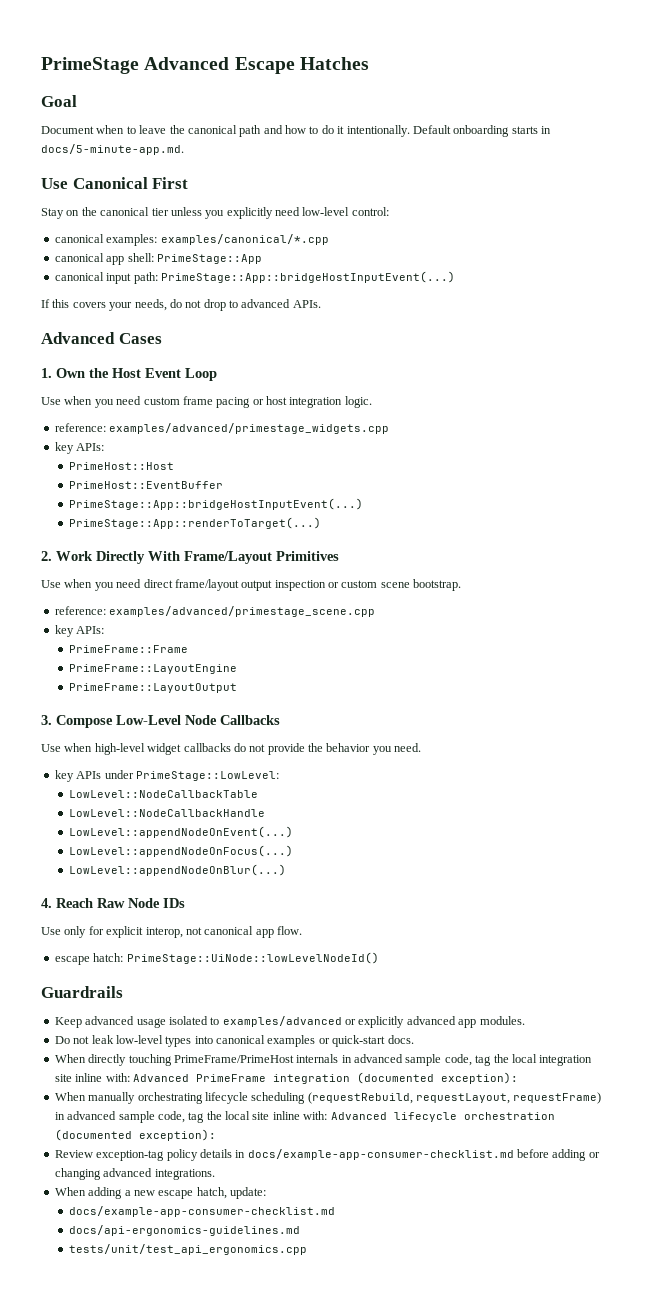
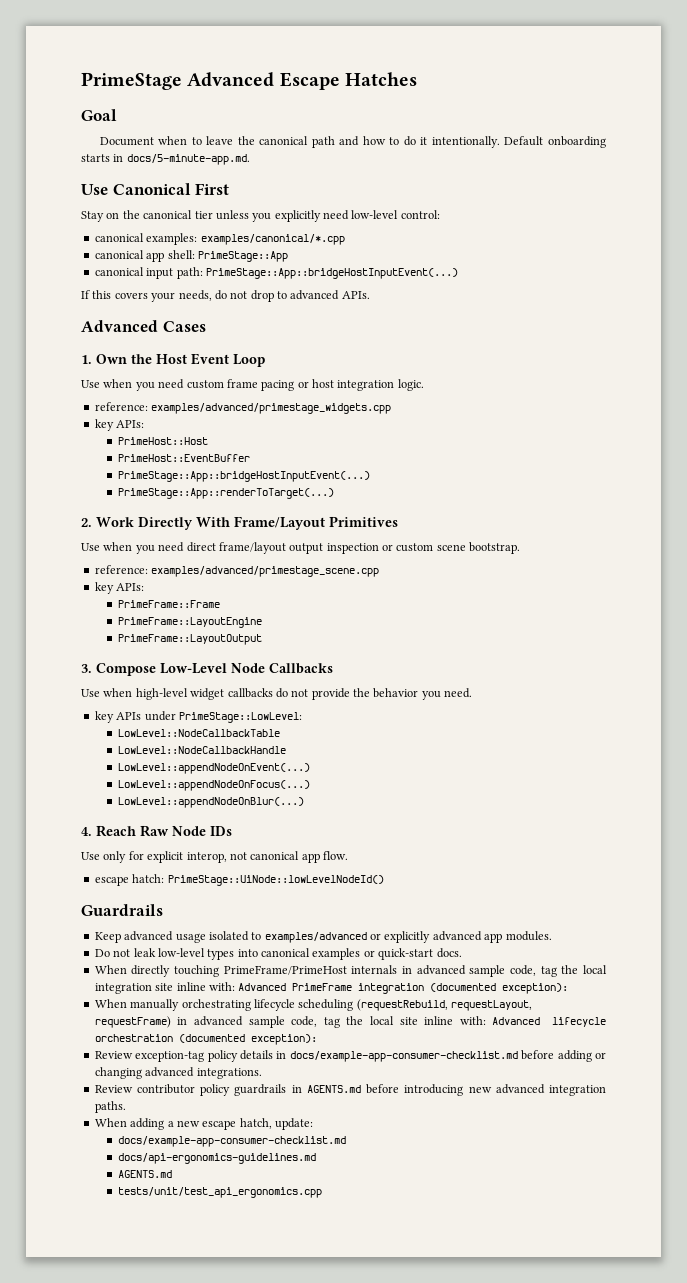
+ Review contributor policy guardrails in AGENTS.md before introducing new advanced integration paths.
  docs/api-ergonomics-guidelines.md
+ AGENTS.md

